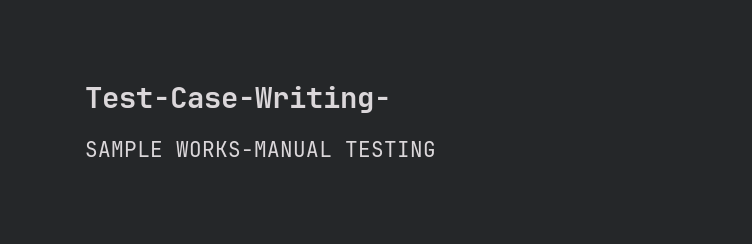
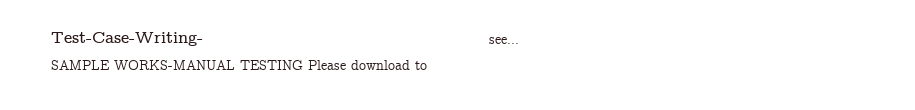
- SAMPLE WORKS-MANUAL TESTING
+ SAMPLE WORKS-MANUAL TESTING Please download to see...

